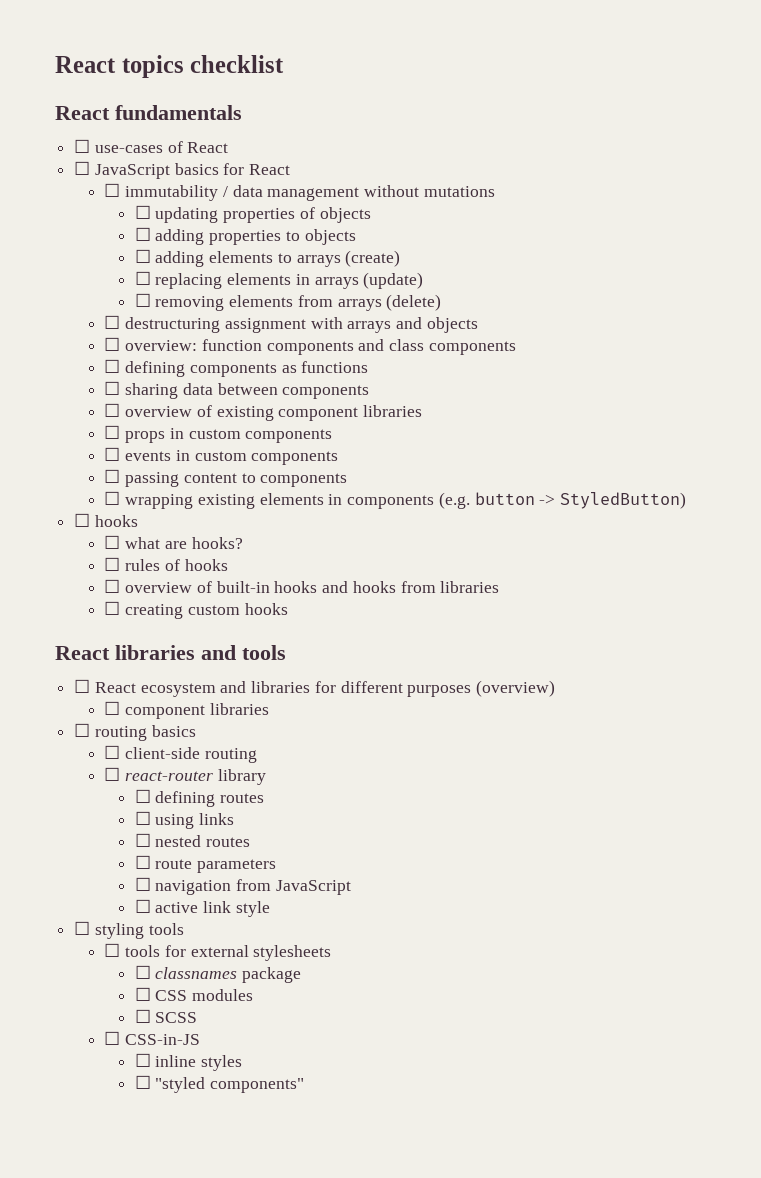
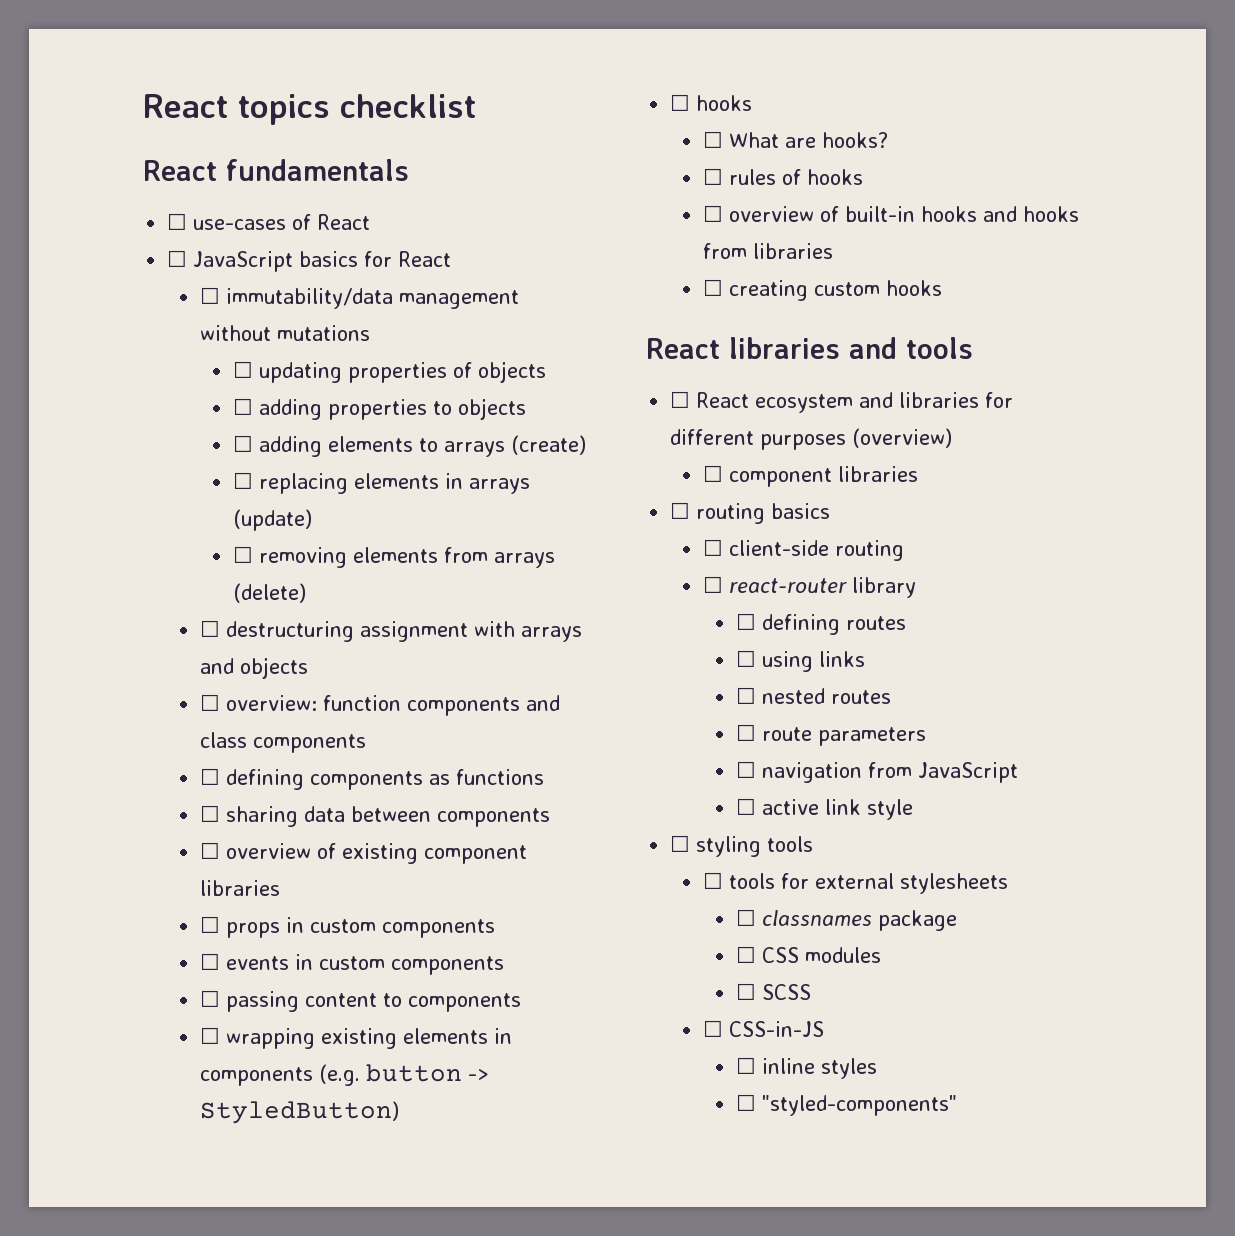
- ☐ immutability / data management without mutations
+ ☐ immutability/data management without mutations
- ☐ what are hooks?
+ ☐ What are hooks?
- ☐ "styled components"
+ ☐ "styled-components"

